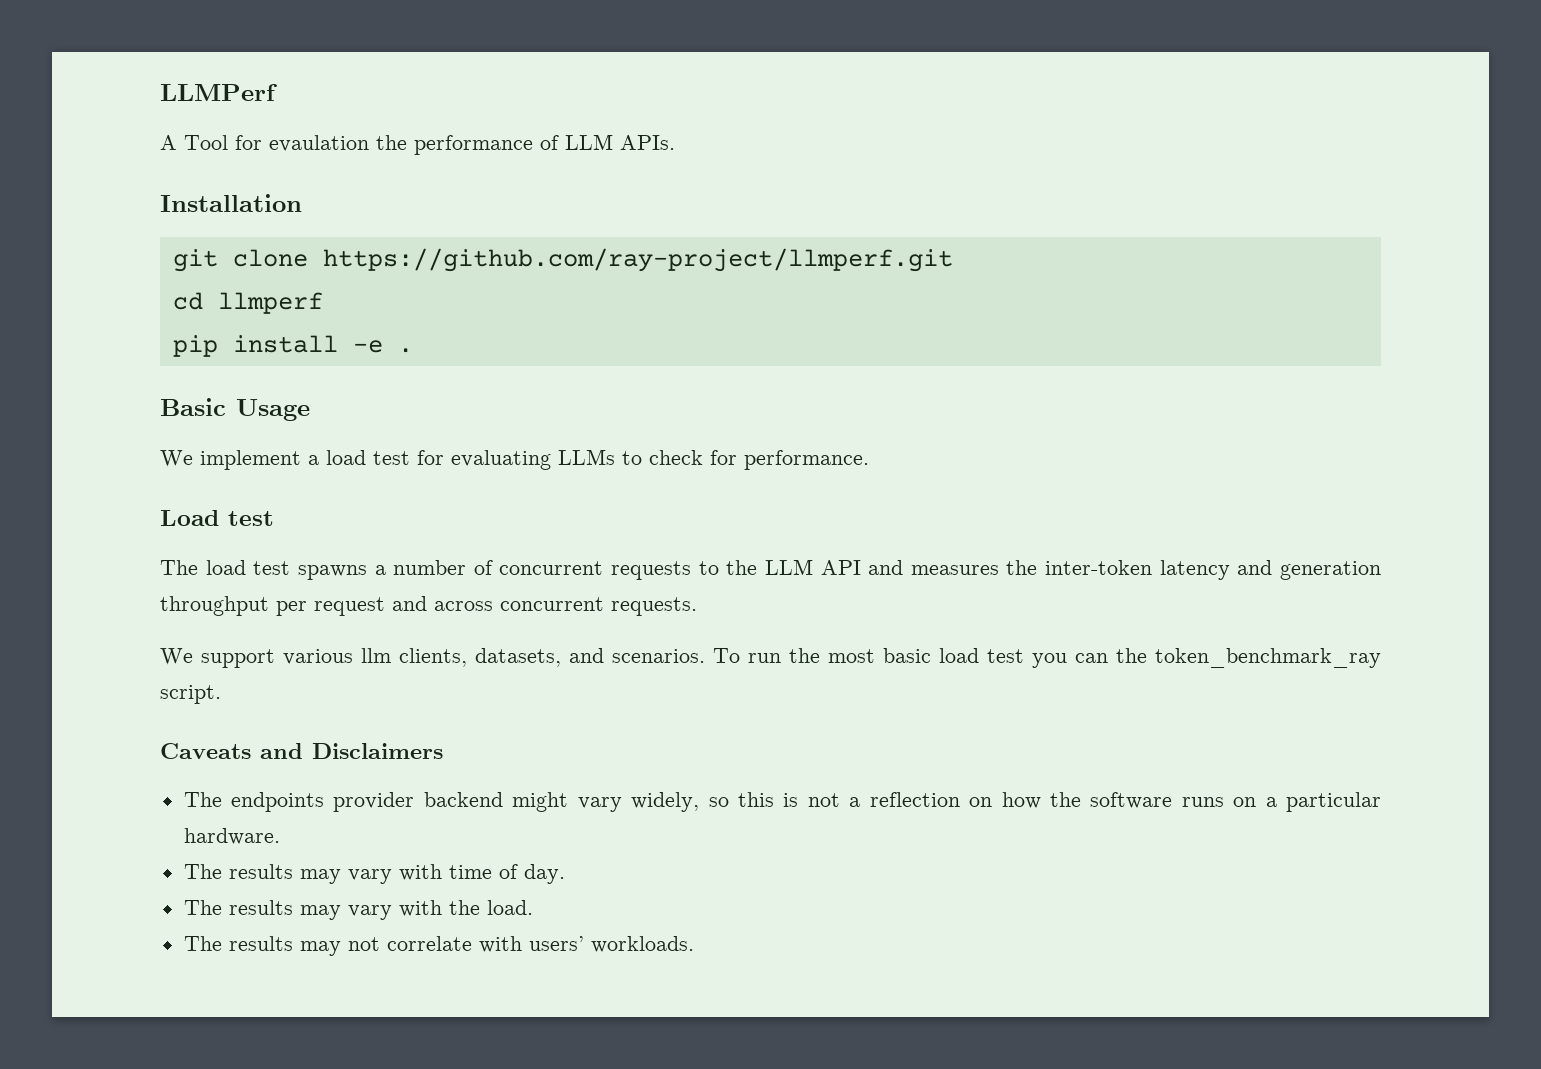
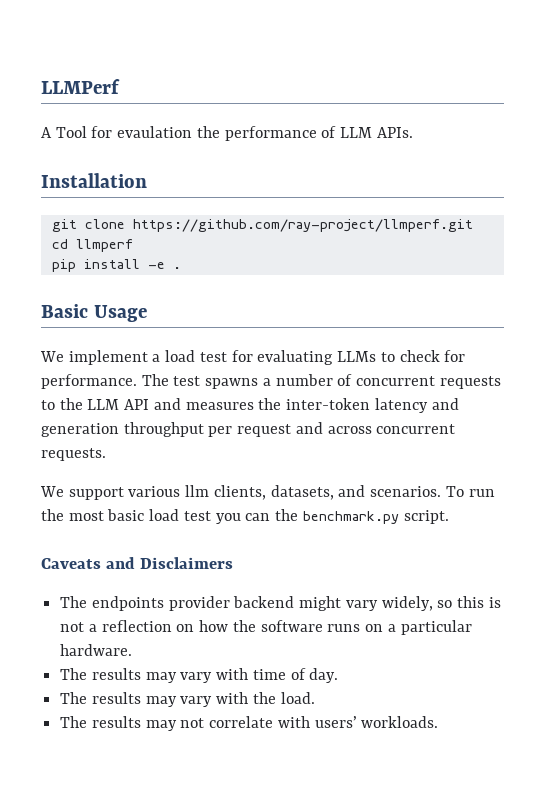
- We implement a load test for evaluating LLMs to check for performance.
- Load test
- The load test spawns a number of concurrent requests to the LLM API and measures the inter-token latency and generation throughput per request and across concurrent requests.
+ We implement a load test for evaluating LLMs to check for performance. The test spawns a number of concurrent requests to the LLM API and measures the inter-token latency and generation throughput per request and across concurrent requests.
- To run the most basic load test you can the token_benchmark_ray script.
+ To run the most basic load test you can the benchmark.py script.

